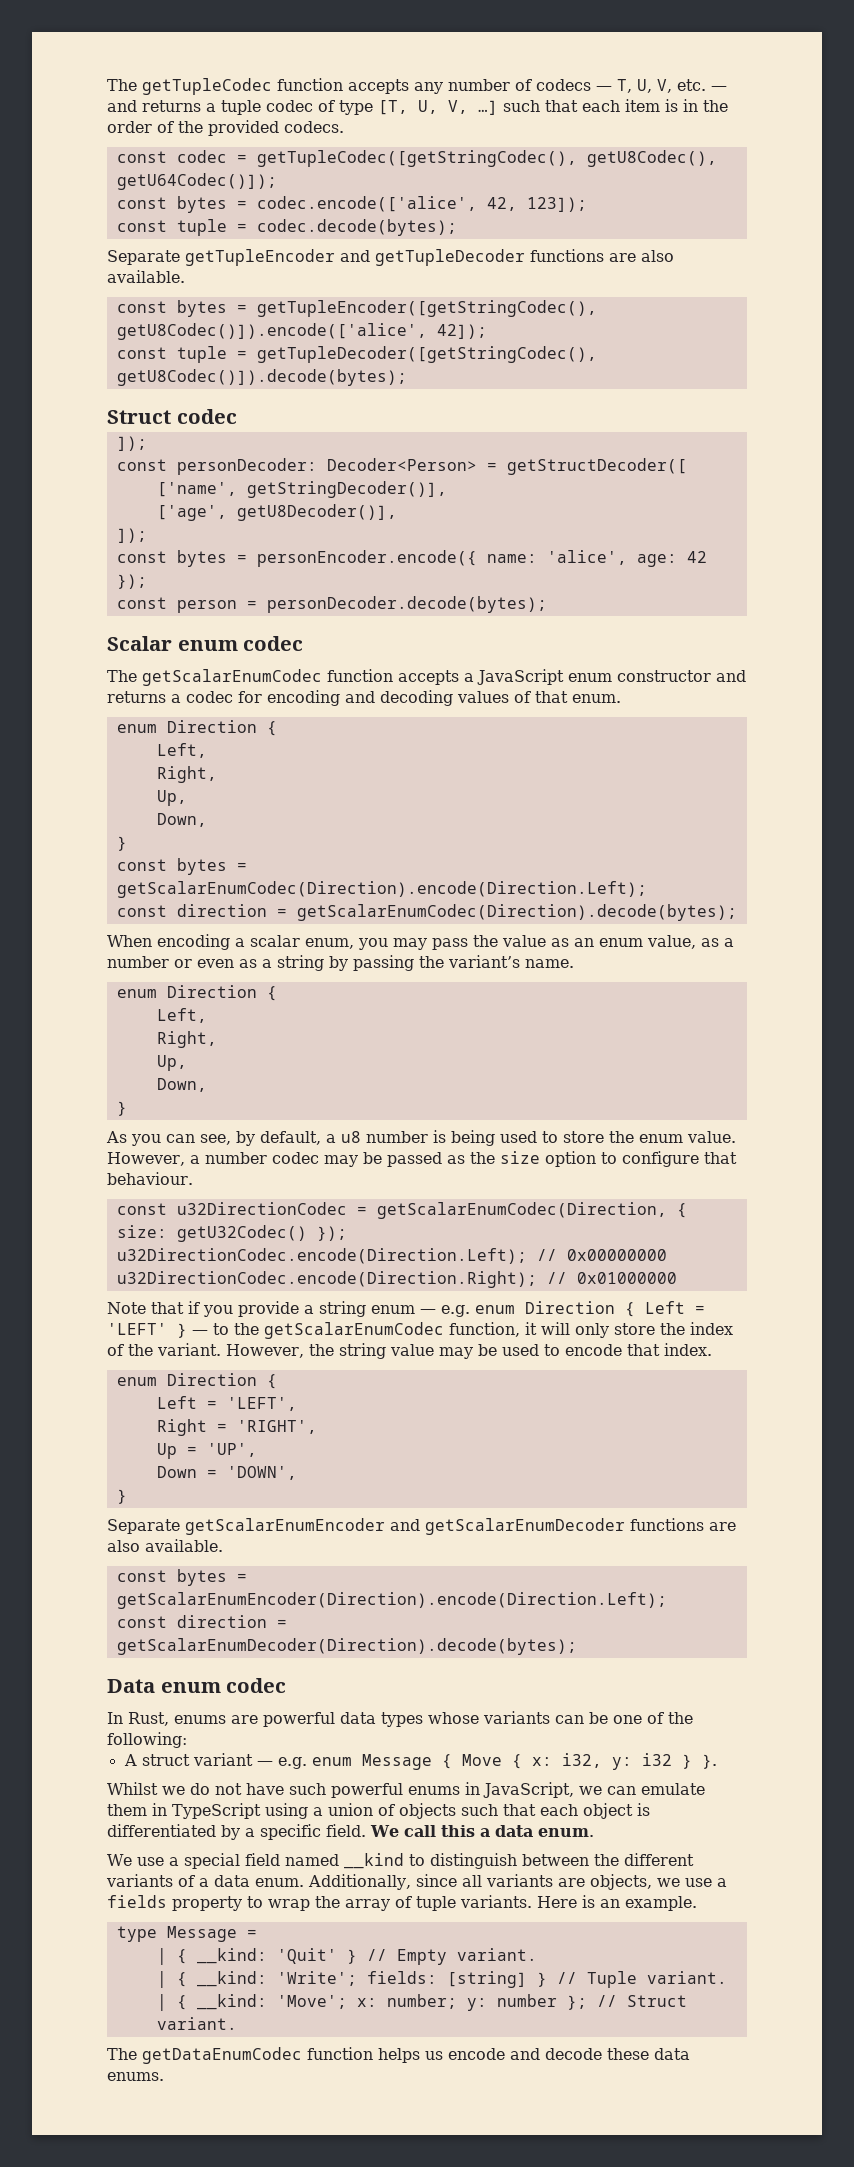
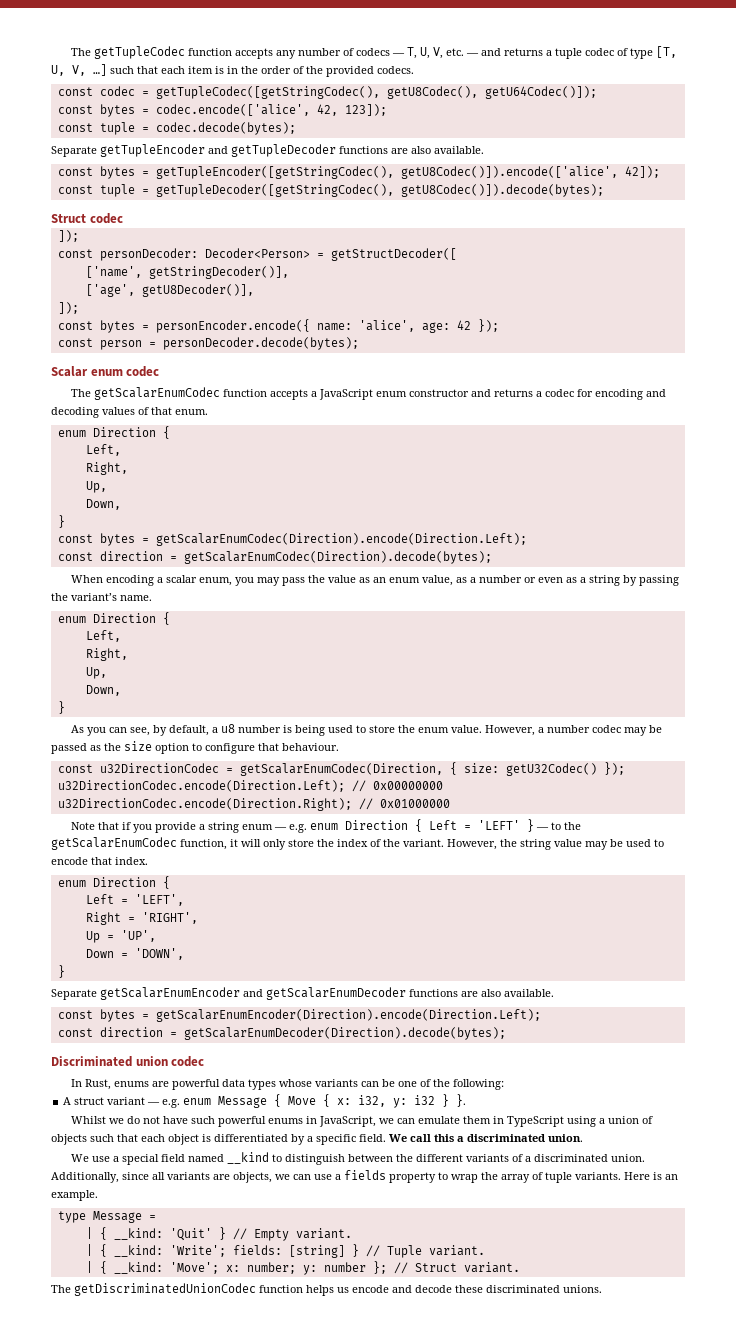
- Data enum codec
+ Discriminated union codec
- We call this a data enum.
+ We call this a discriminated union.
- We use a special field named __kind to distinguish between the different variants of a data enum.
+ We use a special field named __kind to distinguish between the different variants of a discriminated union.
- Additionally, since all variants are objects, we use a fields property to wrap the array of tuple variants.
+ Additionally, since all variants are objects, we can use a fields property to wrap the array of tuple variants.
- The getDataEnumCodec function helps us encode and decode these data enums.
+ The getDiscriminatedUnionCodec function helps us encode and decode these discriminated unions.

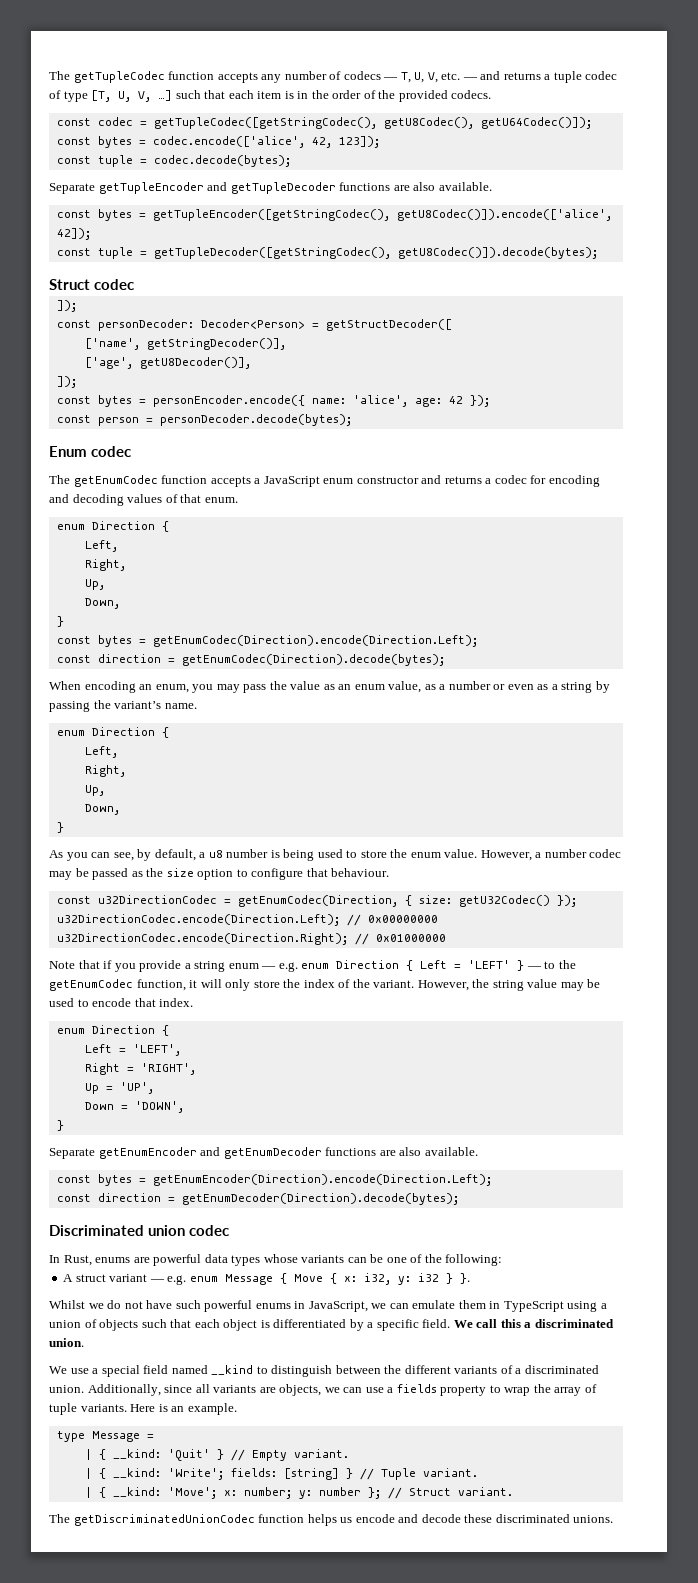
- Scalar enum codec
+ Enum codec
- The getScalarEnumCodec function accepts a JavaScript enum constructor and returns a codec for encoding and decoding values of that enum.
+ The getEnumCodec function accepts a JavaScript enum constructor and returns a codec for encoding and decoding values of that enum.
- const bytes = getScalarEnumCodec(Direction).encode(Direction.Left);
- const direction = getScalarEnumCodec(Direction).decode(bytes);
+ const bytes = getEnumCodec(Direction).encode(Direction.Left);
+ const direction = getEnumCodec(Direction).decode(bytes);
- When encoding a scalar enum, you may pass the value as an enum value, as a number or even as a string by passing the variant’s name.
+ When encoding an enum, you may pass the value as an enum value, as a number or even as a string by passing the variant’s name.
- const u32DirectionCodec = getScalarEnumCodec(Direction, { size: getU32Codec() });
+ const u32DirectionCodec = getEnumCodec(Direction, { size: getU32Codec() });
- Note that if you provide a string enum — e.g. enum Direction { Left = 'LEFT' } — to the getScalarEnumCodec function, it will only store the index of the variant.
+ Note that if you provide a string enum — e.g. enum Direction { Left = 'LEFT' } — to the getEnumCodec function, it will only store the index of the variant.
- Separate getScalarEnumEncoder and getScalarEnumDecoder functions are also available.
- const bytes = getScalarEnumEncoder(Direction).encode(Direction.Left);
- const direction = getScalarEnumDecoder(Direction).decode(bytes);
+ Separate getEnumEncoder and getEnumDecoder functions are also available.
+ const bytes = getEnumEncoder(Direction).encode(Direction.Left);
+ const direction = getEnumDecoder(Direction).decode(bytes);

